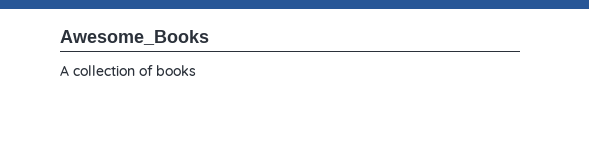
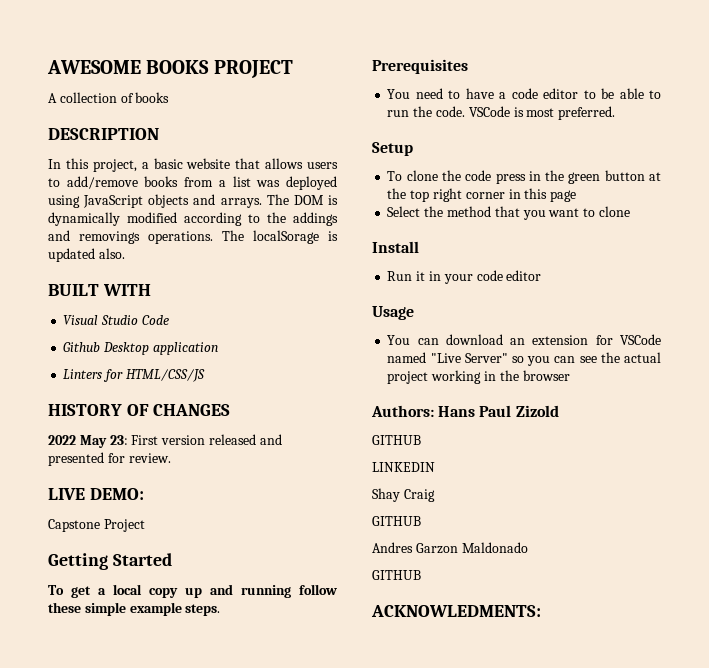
- Awesome_Books
+ AWESOME BOOKS PROJECT
+ DESCRIPTION
+ In this project, a basic website that allows users to add/remove books from a list was deployed using JavaScript objects and arrays. The DOM is dynamically modified according to the addings and removings operations. The localSorage is updated also.
+ BUILT WITH
+ Visual Studio Code
+ Github Desktop application
+ Linters for HTML/CSS/JS
+ HISTORY OF CHANGES
+ 2022 May 23: First version released and presented for review.
+ LIVE DEMO:
+ Capstone Project
+ Getting Started
+ To get a local copy up and running follow these simple example steps.
+ Prerequisites
+ You need to have a code editor to be able to run the code. VSCode is most preferred.
+ Setup
+ To clone the code press in the green button at the top right corner in this page
+ Select the method that you want to clone
+ Install
+ Run it in your code editor
+ Usage
+ You can download an extension for VSCode named "Live Server" so you can see the actual project working in the browser
+ Authors: Hans Paul Zizold
+ GITHUB
+ LINKEDIN
+ Shay Craig
+ GITHUB
+ Andres Garzon Maldonado
+ GITHUB
+ ACKNOWLEDMENTS:

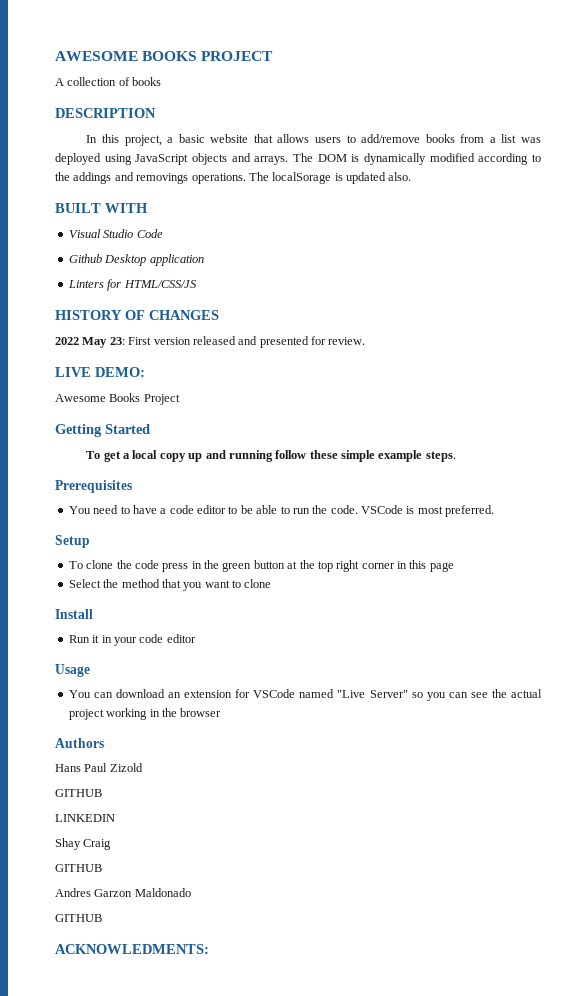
- Capstone Project
+ Awesome Books Project
- Authors: Hans Paul Zizold
+ Authors
+ Hans Paul Zizold

